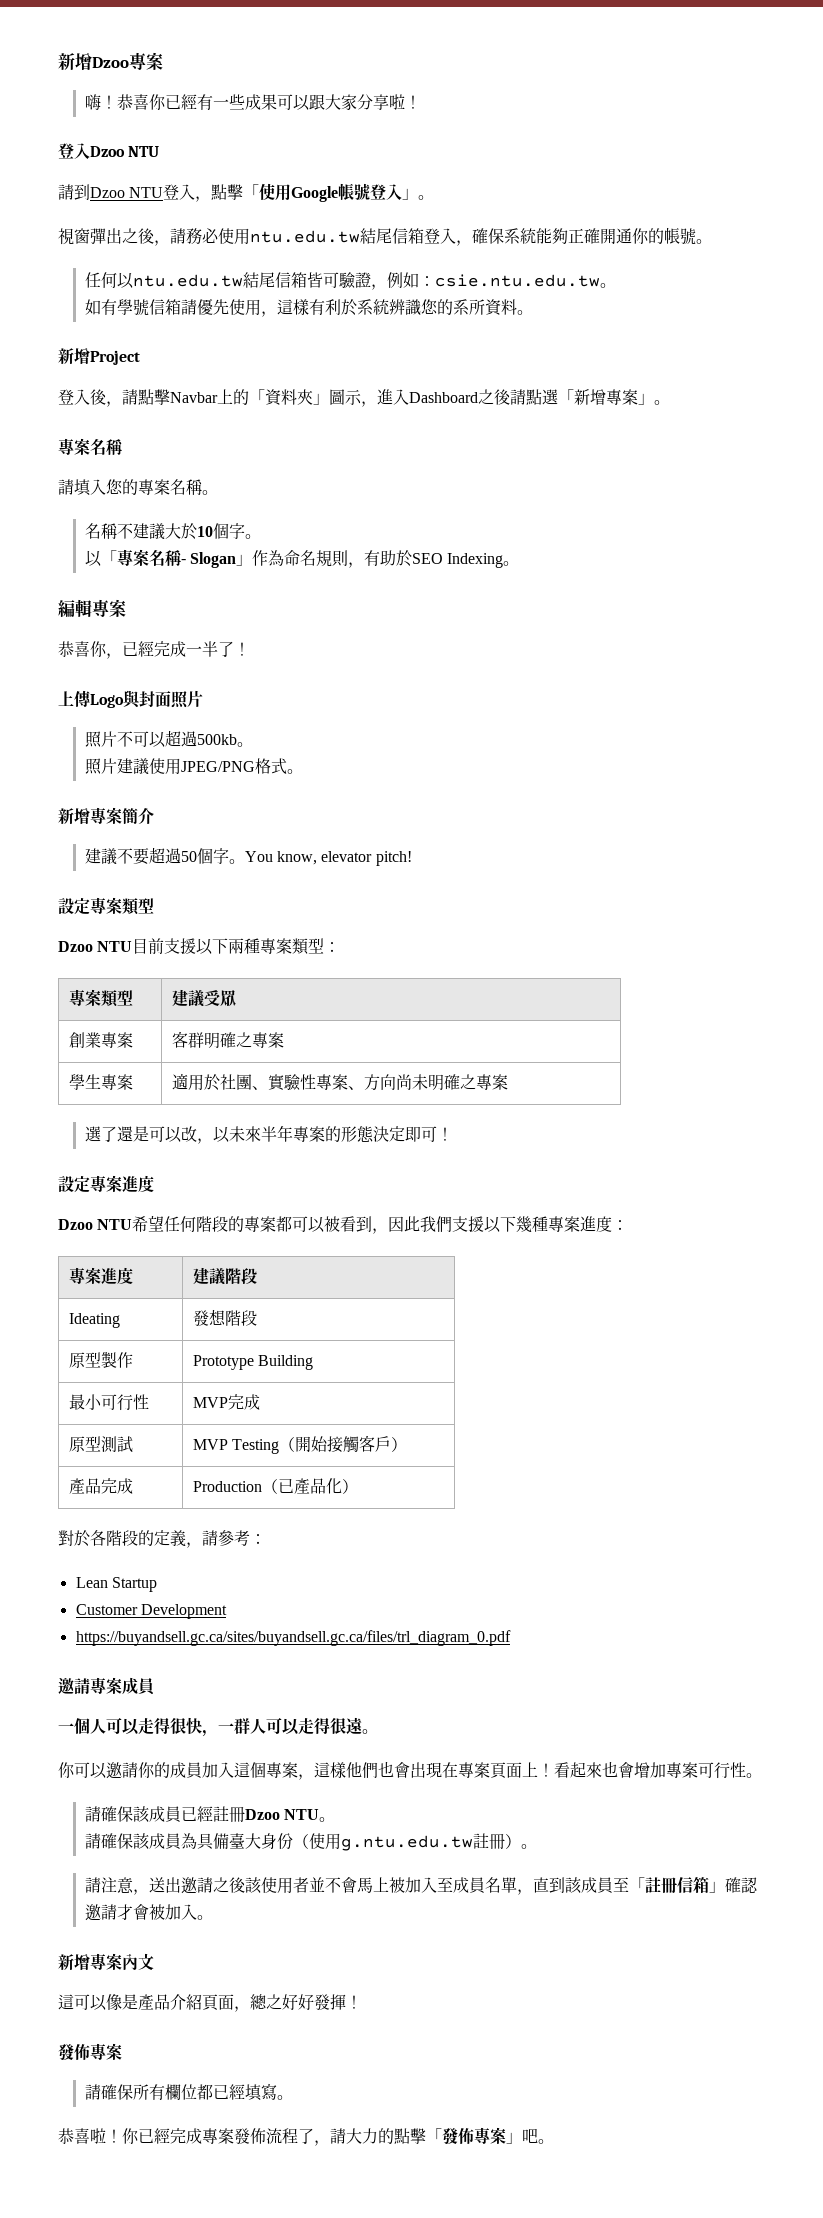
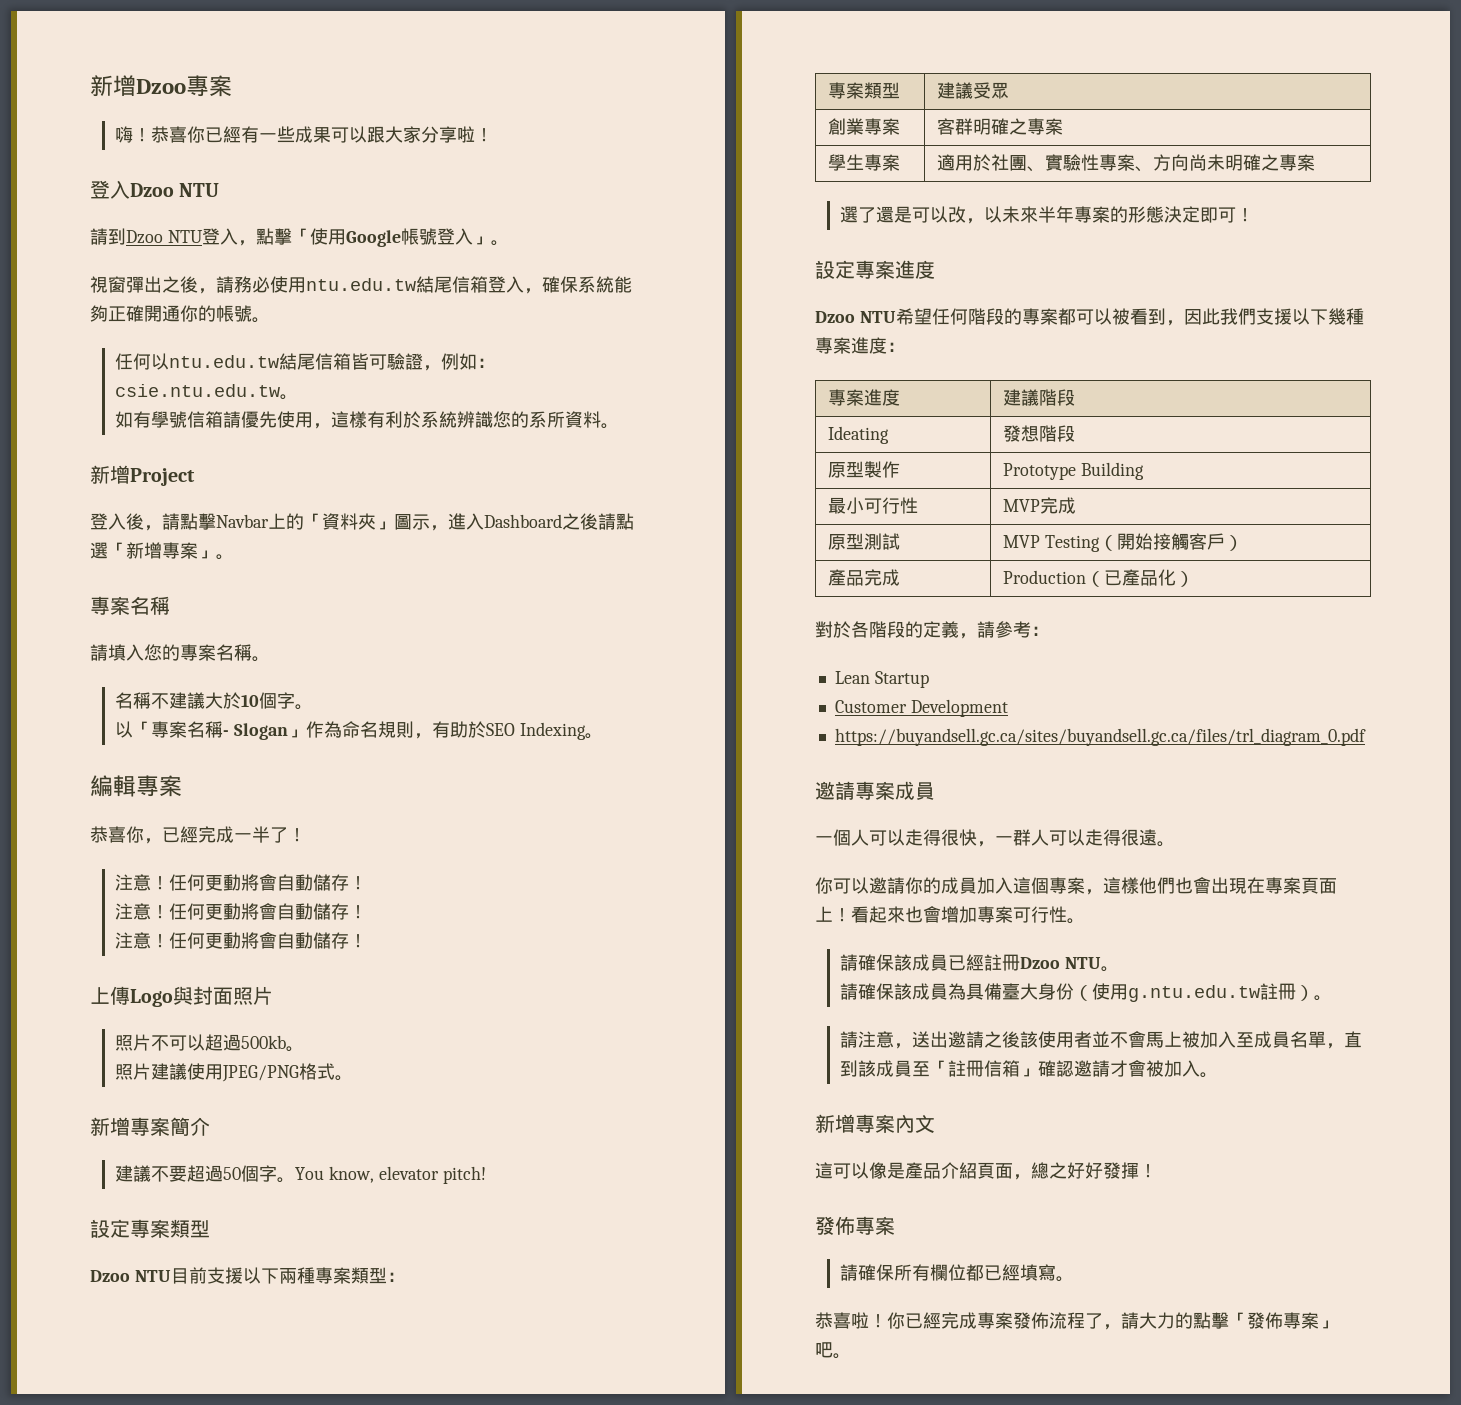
  恭喜你，已經完成一半了！
+ 注意！任何更動將會自動儲存！
+ 注意！任何更動將會自動儲存！
+ 注意！任何更動將會自動儲存！

